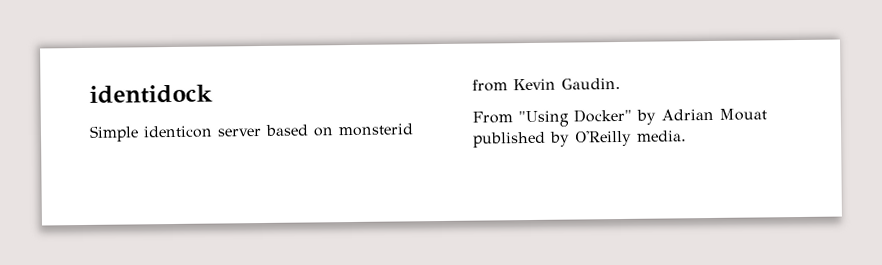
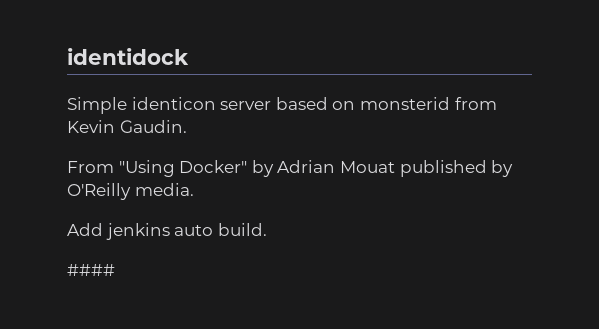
+ Add jenkins auto build.
+ ####

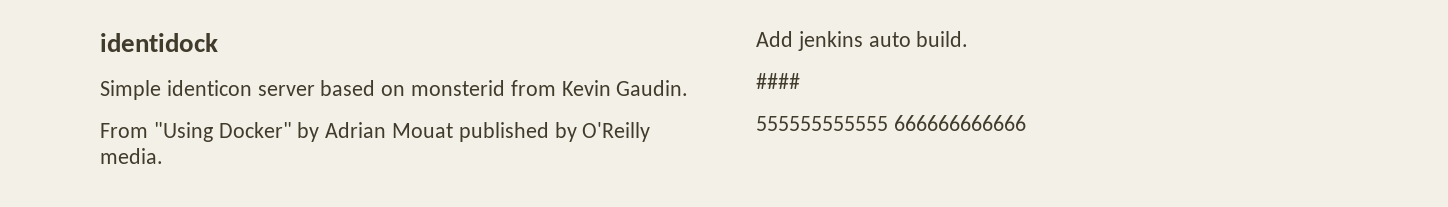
+ 555555555555 666666666666

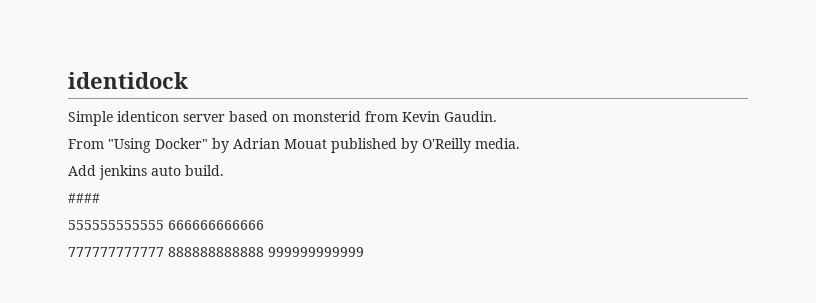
+ 777777777777 888888888888 999999999999

